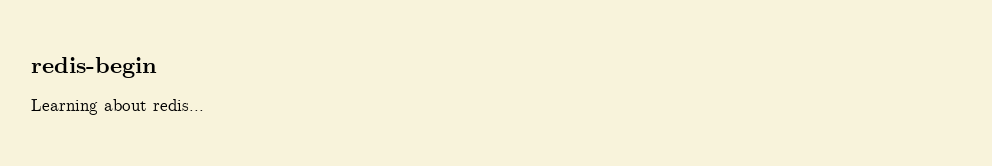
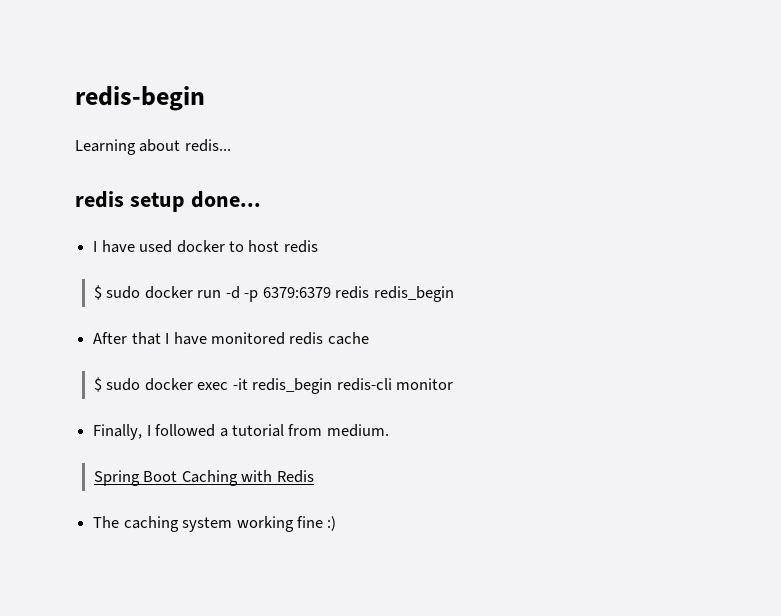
+ redis setup done...
+ I have used docker to host redis
+ $ sudo docker run -d -p 6379:6379 redis redis_begin
+ After that I have monitored redis cache
+ $ sudo docker exec -it redis_begin redis-cli monitor
+ Finally, I followed a tutorial from medium.
+ Spring Boot Caching with Redis
+ The caching system working fine :)

